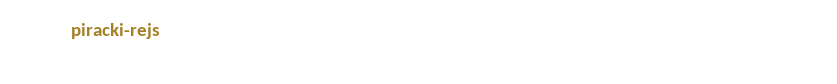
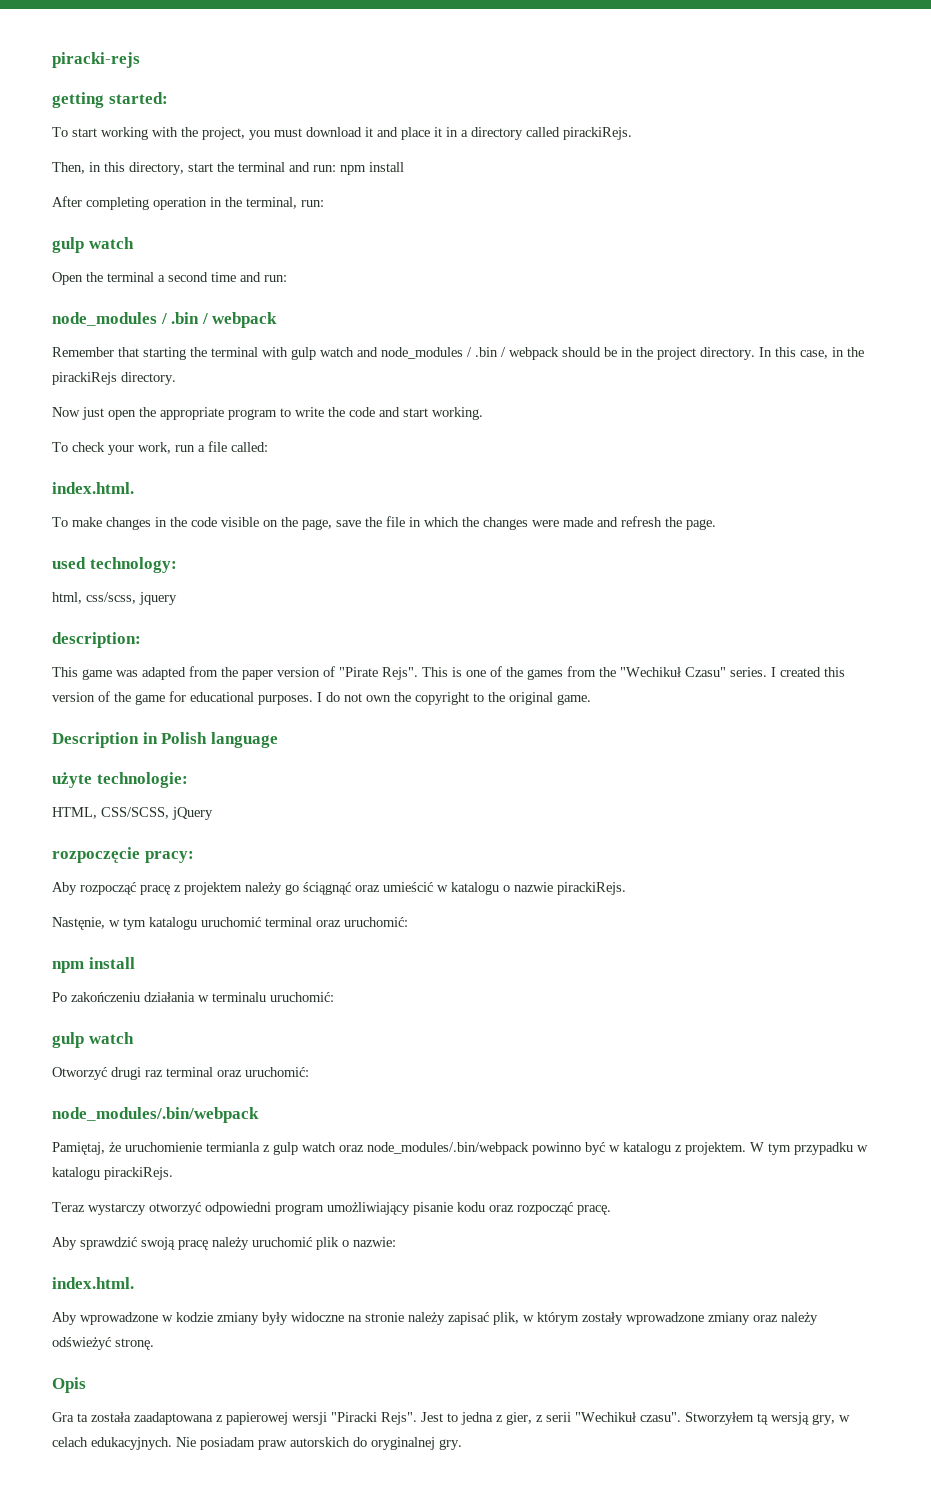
+ getting started:
+ To start working with the project, you must download it and place it in a directory called pirackiRejs.
+ Then, in this directory, start the terminal and run: npm install
+ After completing operation in the terminal, run:
+ gulp watch
+ Open the terminal a second time and run:
+ node_modules / .bin / webpack
+ Remember that starting the terminal with gulp watch and node_modules / .bin / webpack should be in the project directory. In this case, in the pirackiRejs directory.
+ Now just open the appropriate program to write the code and start working.
+ To check your work, run a file called:
+ index.html.
+ To make changes in the code visible on the page, save the file in which the changes were made and refresh the page.
+ used technology:
+ html, css/scss, jquery
+ description:
+ This game was adapted from the paper version of "Pirate Rejs". This is one of the games from the "Wechikuł Czasu" series. I created this version of the game for educational purposes. I do not own the copyright to the original game.
+ Description in Polish language
+ użyte technologie:
+ HTML, CSS/SCSS, jQuery
+ rozpoczęcie pracy:
+ Aby rozpocząć pracę z projektem należy go ściągnąć oraz umieścić w katalogu o nazwie pirackiRejs.
+ Nastęnie, w tym katalogu uruchomić terminal oraz uruchomić:
+ npm install
+ Po zakończeniu działania w terminalu uruchomić:
+ gulp watch
+ Otworzyć drugi raz terminal oraz uruchomić:
+ node_modules/.bin/webpack
+ Pamiętaj, że uruchomienie termianla z gulp watch oraz node_modules/.bin/webpack powinno być w katalogu z projektem. W tym przypadku w katalogu pirackiRejs.
+ Teraz wystarczy otworzyć odpowiedni program umożliwiający pisanie kodu oraz rozpocząć pracę.
+ Aby sprawdzić swoją pracę należy uruchomić plik o nazwie:
+ index.html.
+ Aby wprowadzone w kodzie zmiany były widoczne na stronie należy zapisać plik, w którym zostały wprowadzone zmiany oraz należy odświeżyć stronę.
+ Opis
+ Gra ta została zaadaptowana z papierowej wersji "Piracki Rejs". Jest to jedna z gier, z serii "Wechikuł czasu". Stworzyłem tą wersją gry, w celach edukacyjnych. Nie posiadam praw autorskich do oryginalnej gry.

